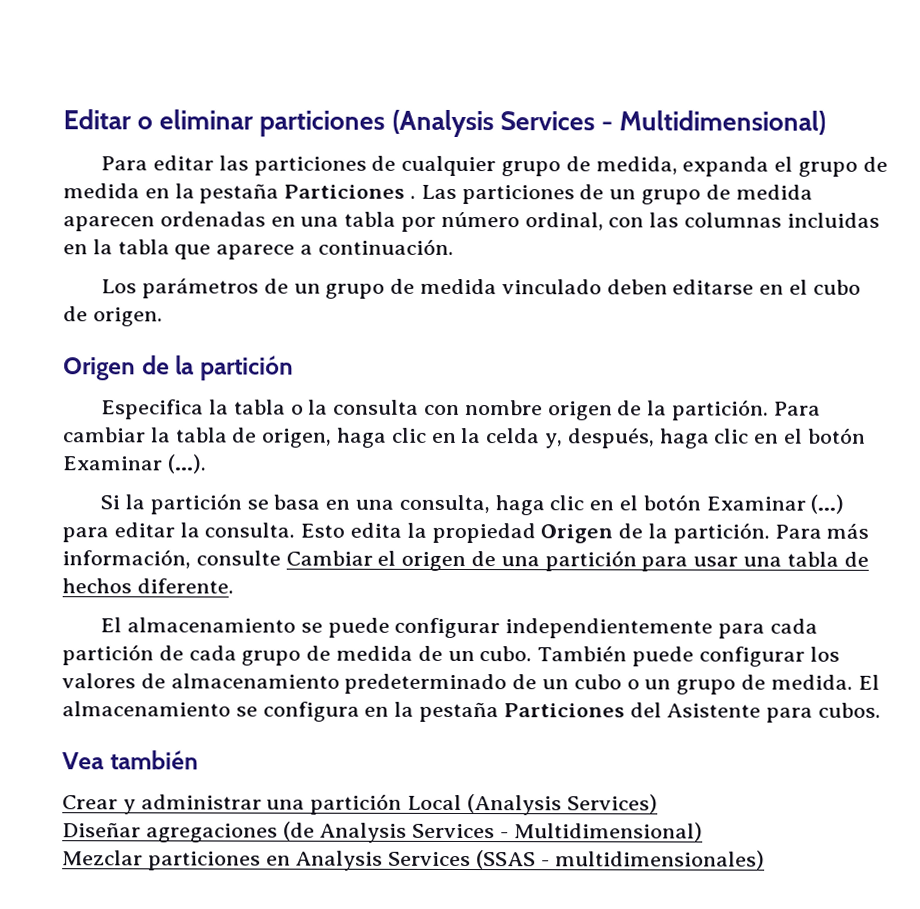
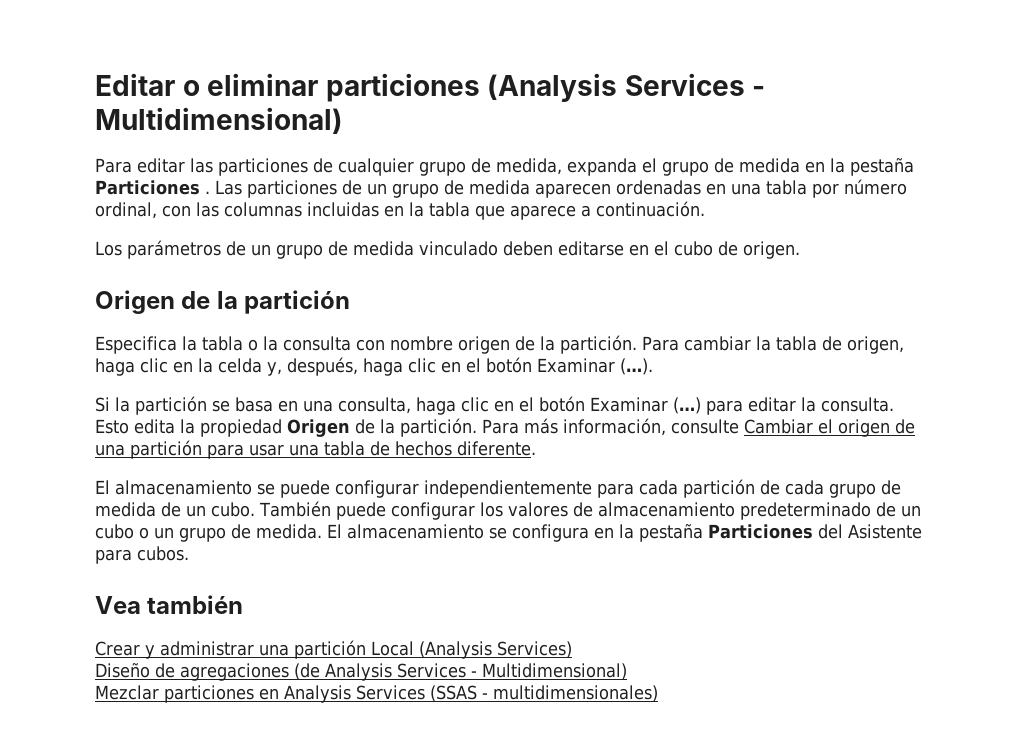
- Diseñar agregaciones (de Analysis Services - Multidimensional)
+ Diseño de agregaciones (de Analysis Services - Multidimensional)

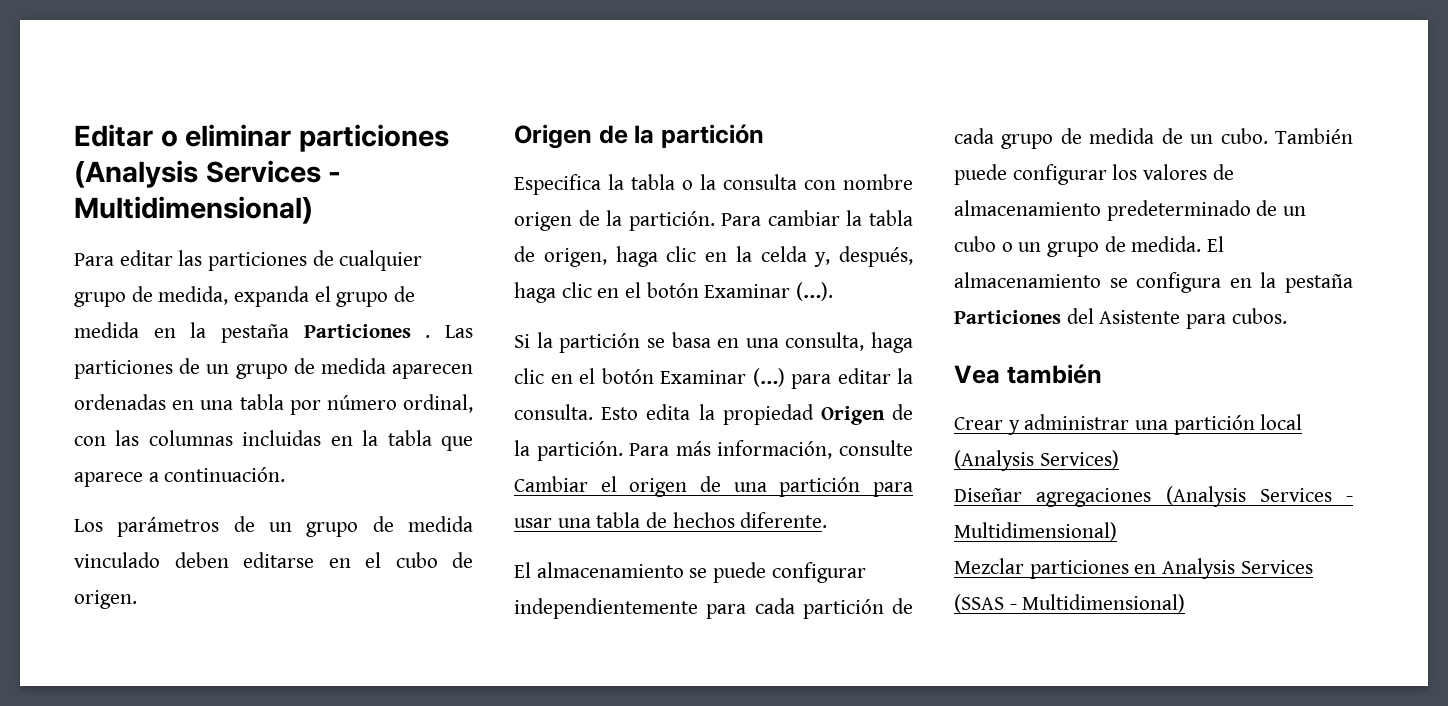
- Crear y administrar una partición Local (Analysis Services)
+ Crear y administrar una partición local (Analysis Services)
- Diseño de agregaciones (de Analysis Services - Multidimensional)
+ Diseñar agregaciones (Analysis Services - Multidimensional)
- Mezclar particiones en Analysis Services (SSAS - multidimensionales)
+ Mezclar particiones en Analysis Services (SSAS - Multidimensional)

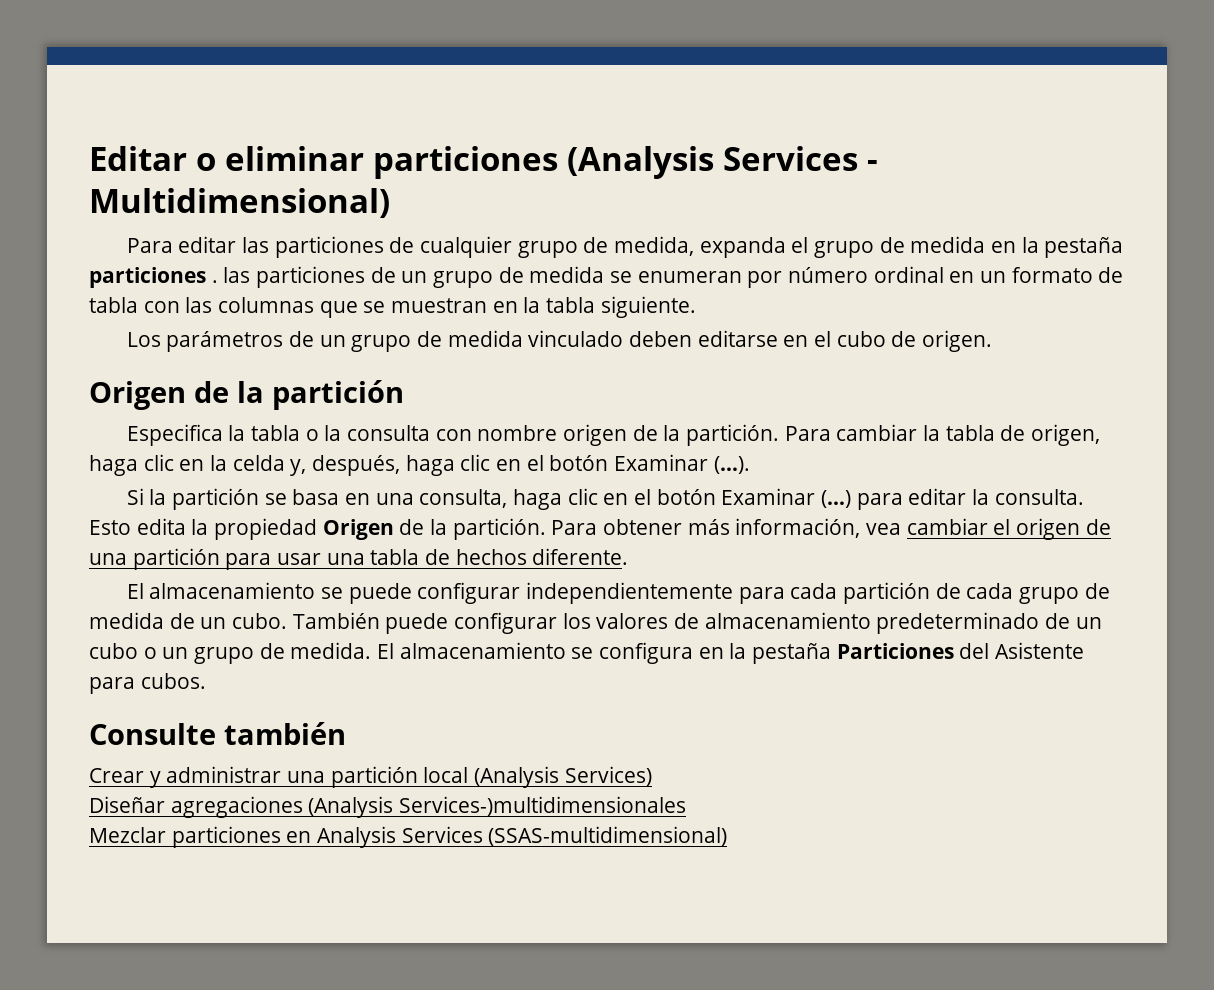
- Para editar las particiones de cualquier grupo de medida, expanda el grupo de medida en la pestaña Particiones . Las particiones de un grupo de medida aparecen ordenadas en una tabla por número ordinal, con las columnas incluidas en la tabla que aparece a continuación.
+ Para editar las particiones de cualquier grupo de medida, expanda el grupo de medida en la pestaña particiones . las particiones de un grupo de medida se enumeran por número ordinal en un formato de tabla con las columnas que se muestran en la tabla siguiente.
- Para más información, consulte Cambiar el origen de una partición para usar una tabla de hechos diferente.
+ Para obtener más información, vea cambiar el origen de una partición para usar una tabla de hechos diferente.
- Vea también
+ Consulte también
- Diseñar agregaciones (Analysis Services - Multidimensional)
+ Diseñar agregaciones (Analysis Services-)multidimensionales
- Mezclar particiones en Analysis Services (SSAS - Multidimensional)
+ Mezclar particiones en Analysis Services (SSAS-multidimensional)

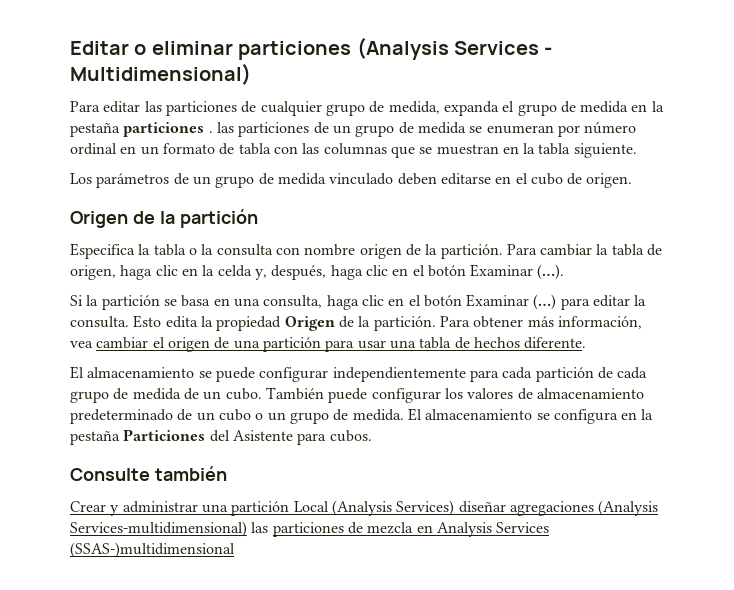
- Crear y administrar una partición local (Analysis Services)
- Diseñar agregaciones (Analysis Services-)multidimensionales
- Mezclar particiones en Analysis Services (SSAS-multidimensional)
+ Crear y administrar una partición Local (Analysis Services) diseñar agregaciones (Analysis Services-multidimensional) las particiones de mezcla en Analysis Services (SSAS-)multidimensional

